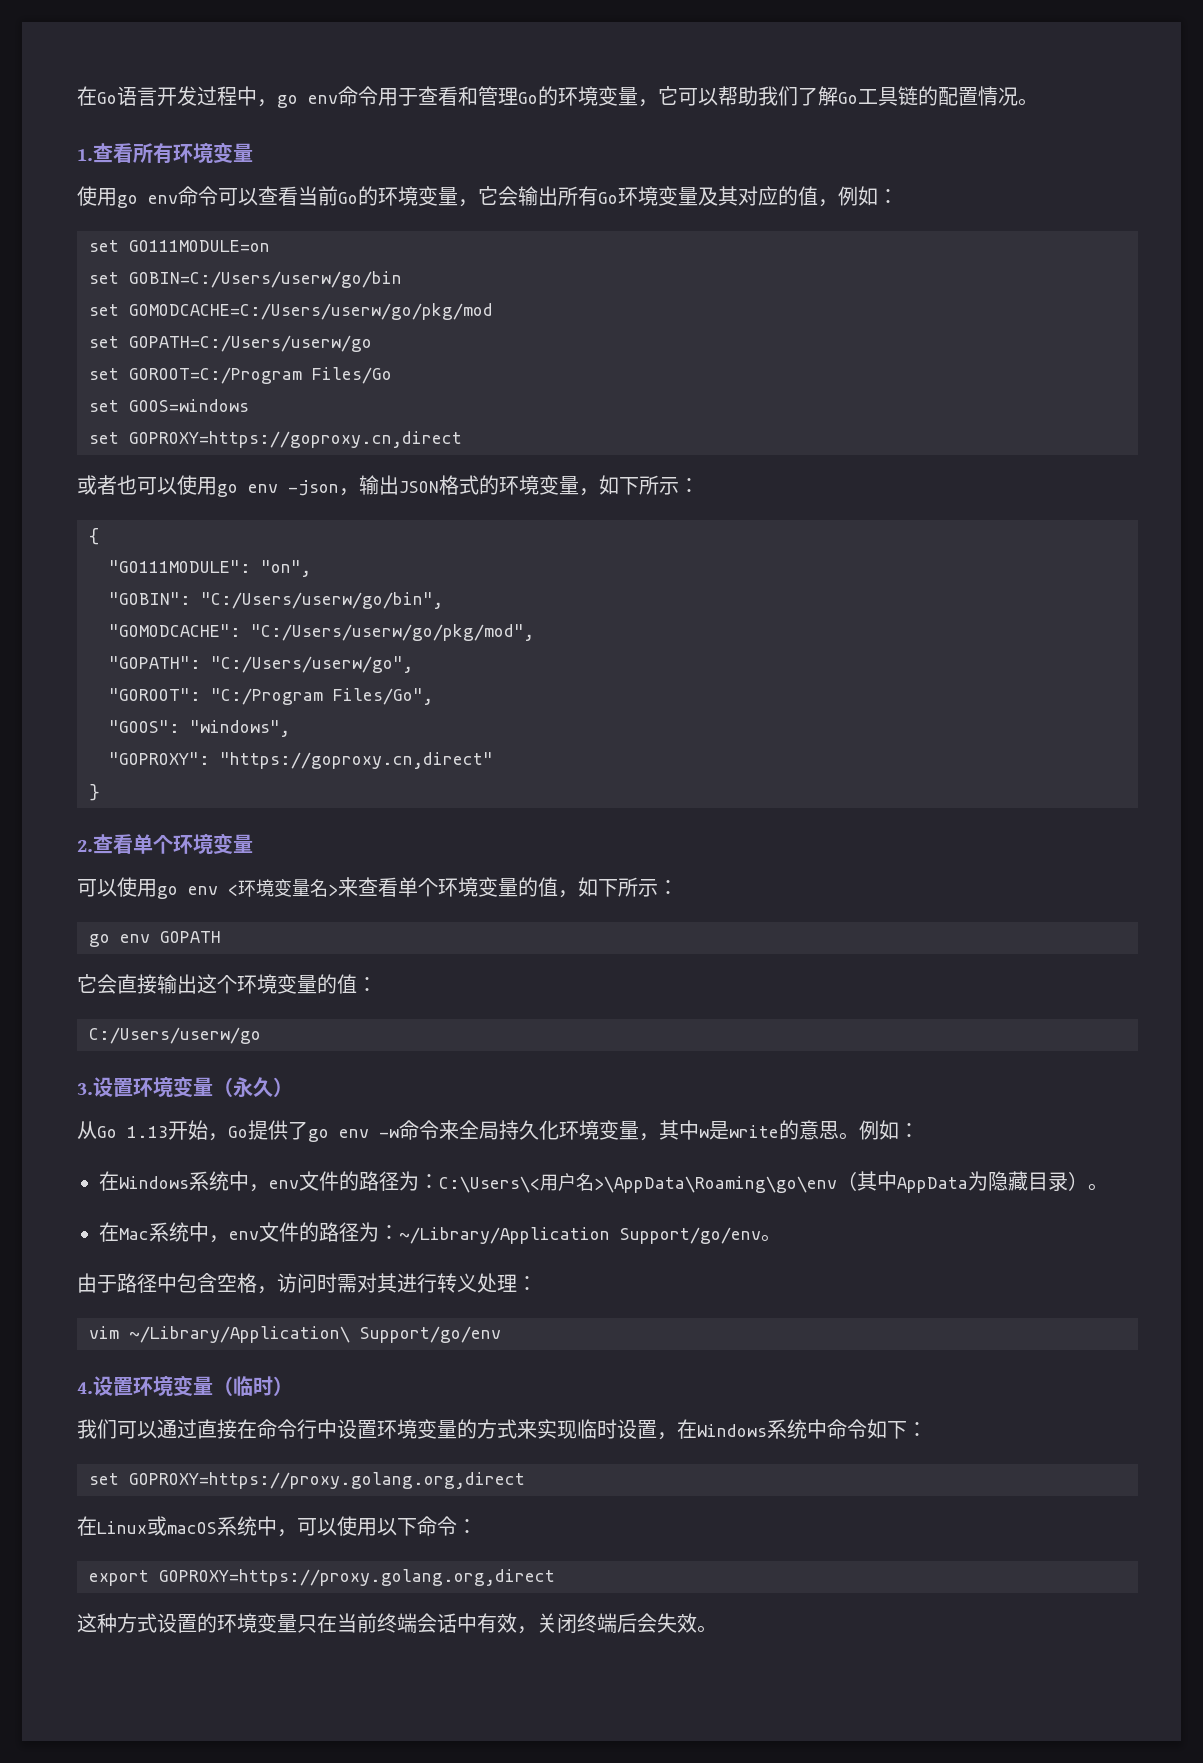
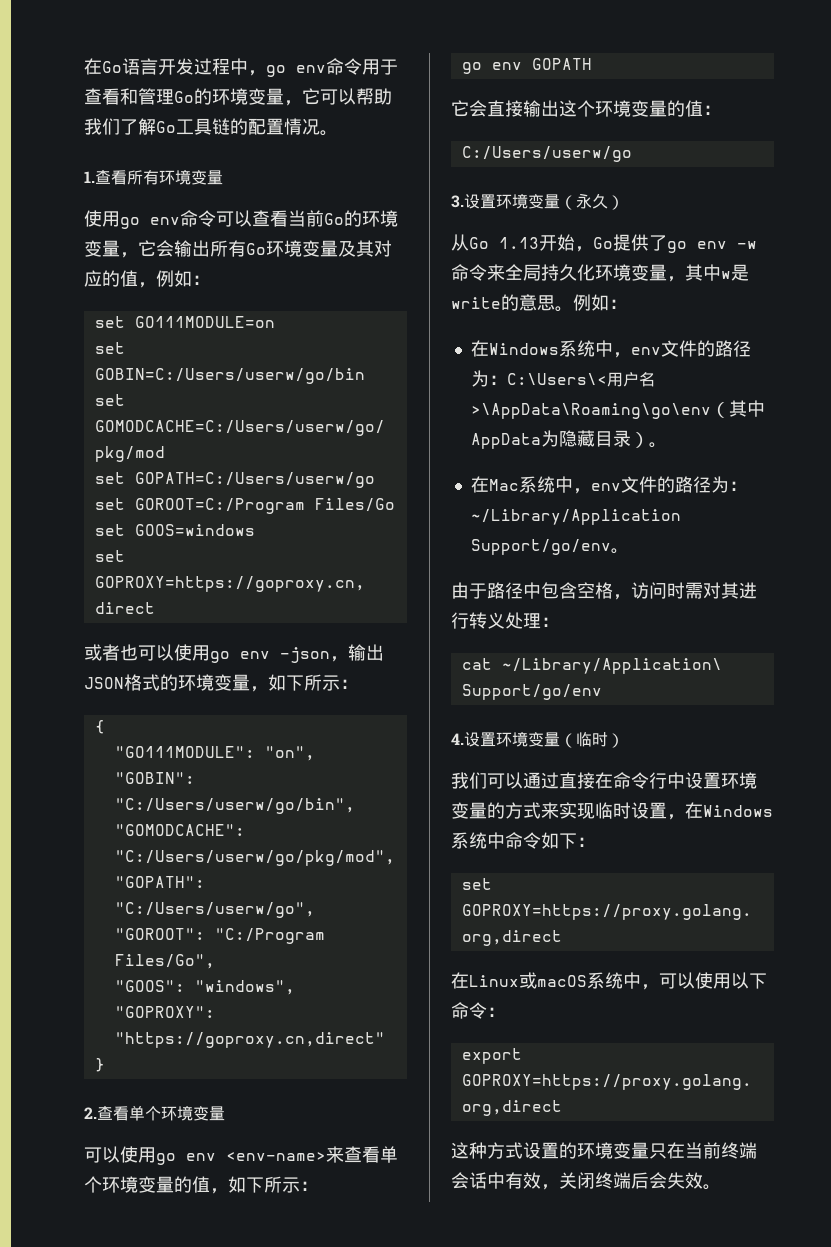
- 可以使用go env <环境变量名>来查看单个环境变量的值，如下所示：
+ 可以使用go env <env-name>来查看单个环境变量的值，如下所示：
- vim ~/Library/Application\ Support/go/env
+ cat ~/Library/Application\ Support/go/env

